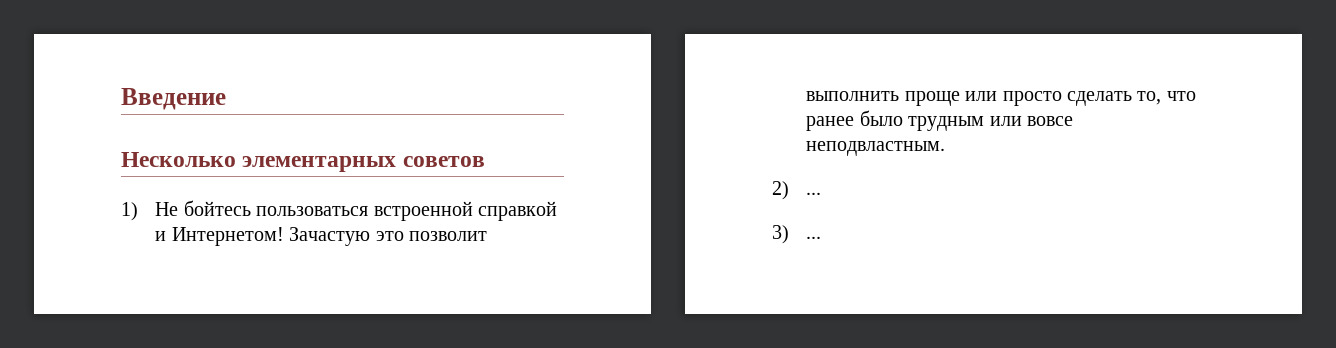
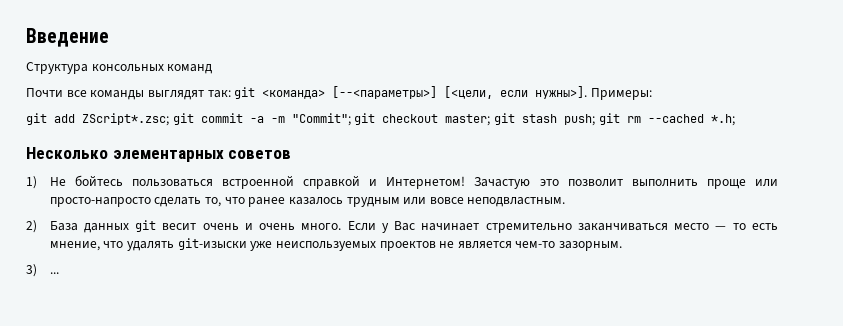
+ Структура консольных команд
+ Почти все команды выглядят так: git <команда> [--<параметры>] [<цели, если нужны>]. Примеры:
+ git add ZScript*.zsc; git commit -a -m "Commit"; git checkout master; git stash push; git rm --cached *.h;
- Зачастую это позволит выполнить проще или просто сделать то, что ранее было трудным или вовсе неподвластным.
+ Зачастую это позволит выполнить проще или просто-напросто сделать то, что ранее казалось трудным или вовсе неподвластным.
- 2) ...
+ 2) База данных git весит очень и очень много. Если у Вас начинает стремительно заканчиваться место — то есть мнение, что удалять git-изыски уже неиспользуемых проектов не является чем-то зазорным.

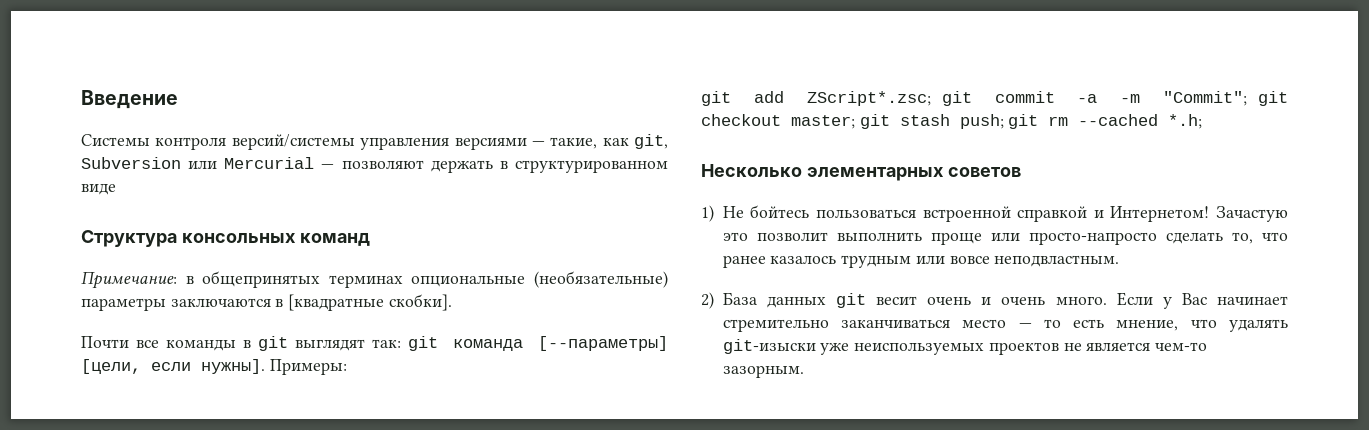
+ Системы контроля версий/системы управления версиями — такие, как git, Subversion или Mercurial — позволяют держать в структурированном виде
  Структура консольных команд
+ Примечание: в общепринятых терминах опциональные (необязательные) параметры заключаются в [квадратные скобки].
- Почти все команды выглядят так: git <команда> [--<параметры>] [<цели, если нужны>].
+ Почти все команды в git выглядят так: git команда [--параметры] [цели, если нужны].
- 3) ...

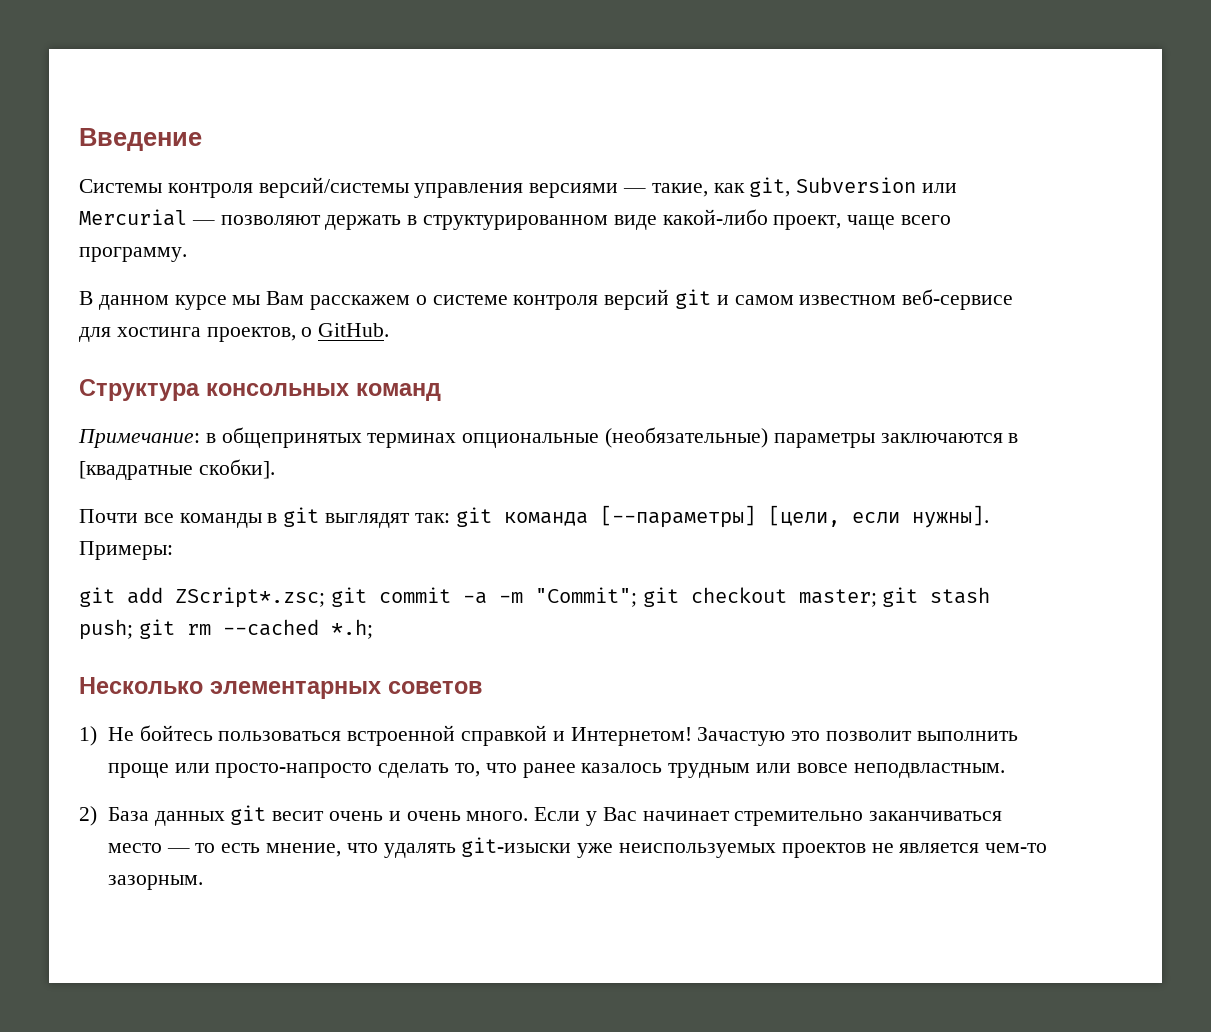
- Системы контроля версий/системы управления версиями — такие, как git, Subversion или Mercurial — позволяют держать в структурированном виде
+ Системы контроля версий/системы управления версиями — такие, как git, Subversion или Mercurial — позволяют держать в структурированном виде какой-либо проект, чаще всего программу.
+ В данном курсе мы Вам расскажем о системе контроля версий git и самом известном веб-сервисе для хостинга проектов, о GitHub.

